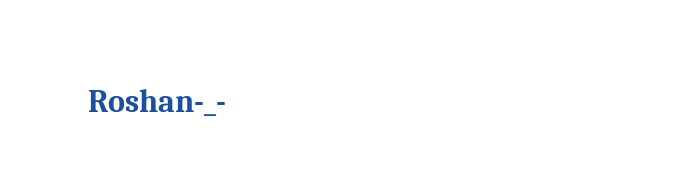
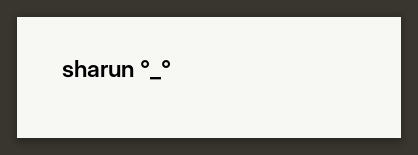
- Roshan-_-
+ sharun °_°

